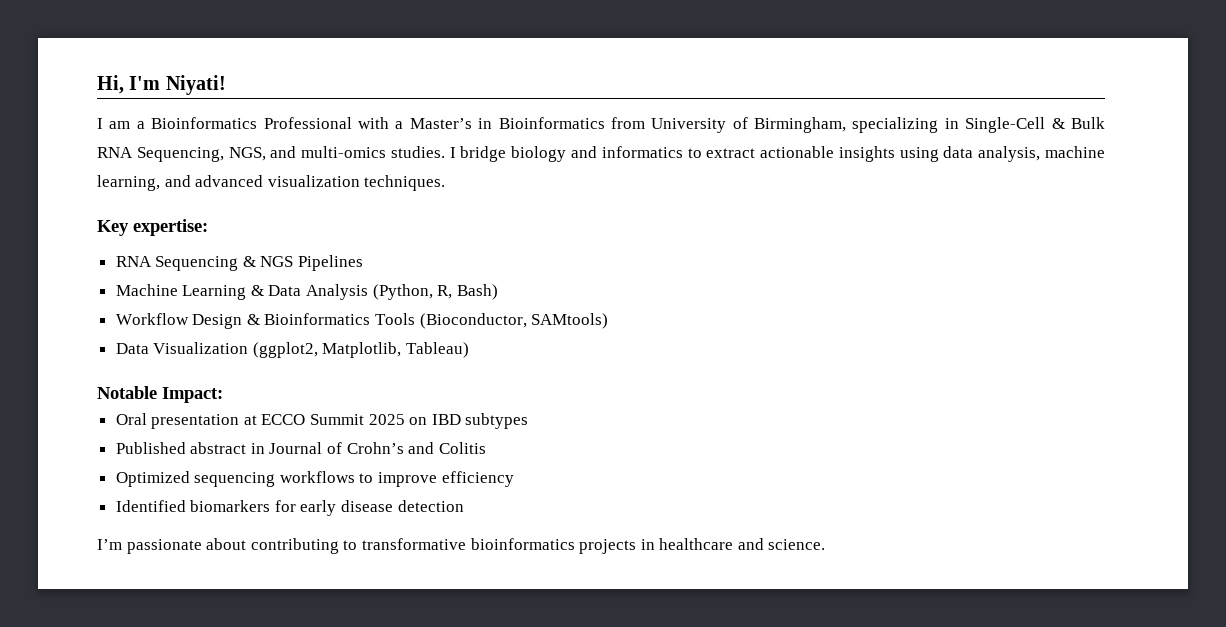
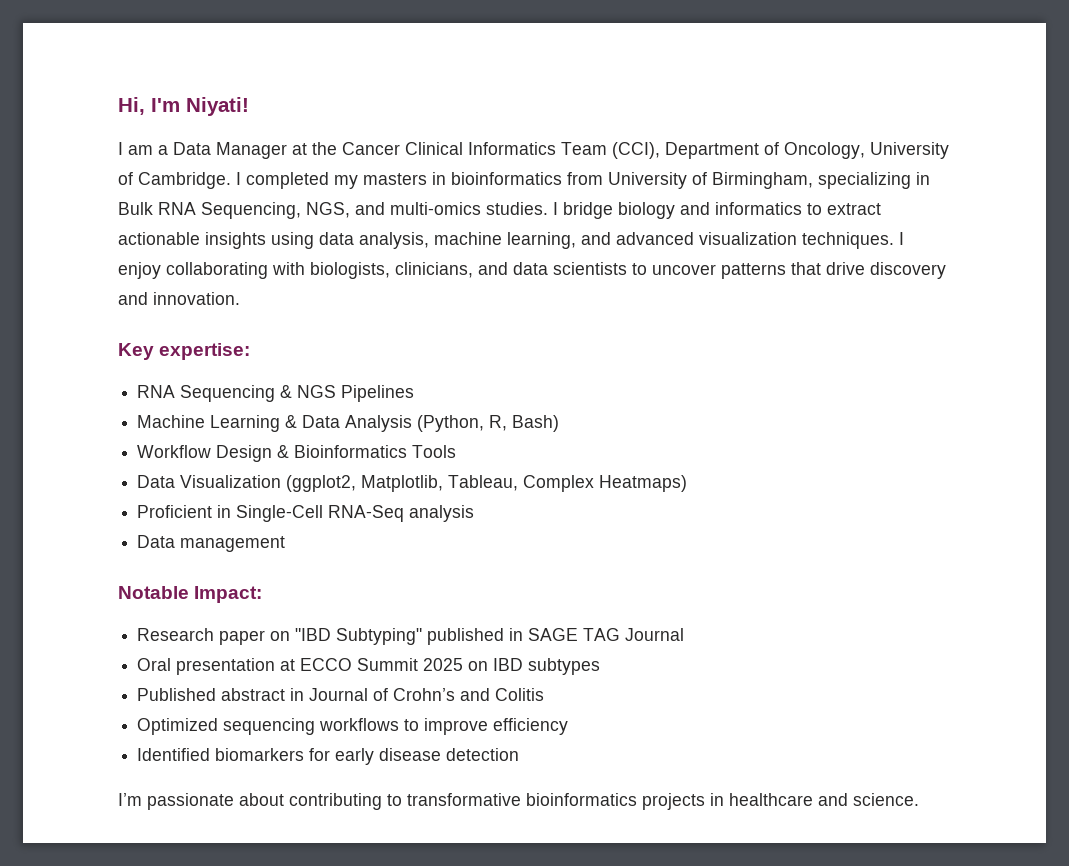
- I am a Bioinformatics Professional with a Master’s in Bioinformatics from University of Birmingham, specializing in Single-Cell & Bulk RNA Sequencing, NGS, and multi-omics studies.
+ I am a Data Manager at the Cancer Clinical Informatics Team (CCI), Department of Oncology, University of Cambridge. I completed my masters in bioinformatics from University of Birmingham, specializing in Bulk RNA Sequencing, NGS, and multi-omics studies.
+ I enjoy collaborating with biologists, clinicians, and data scientists to uncover patterns that drive discovery and innovation.
- Workflow Design & Bioinformatics Tools (Bioconductor, SAMtools)
+ Workflow Design & Bioinformatics Tools
- Data Visualization (ggplot2, Matplotlib, Tableau)
+ Data Visualization (ggplot2, Matplotlib, Tableau, Complex Heatmaps)
+ Proficient in Single-Cell RNA-Seq analysis
+ Data management
  Notable Impact:
+ Research paper on "IBD Subtyping" published in SAGE TAG Journal

